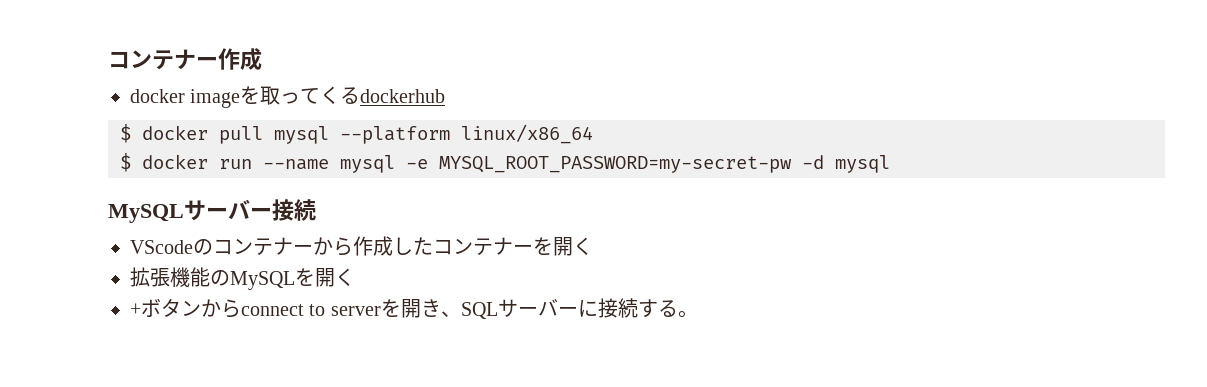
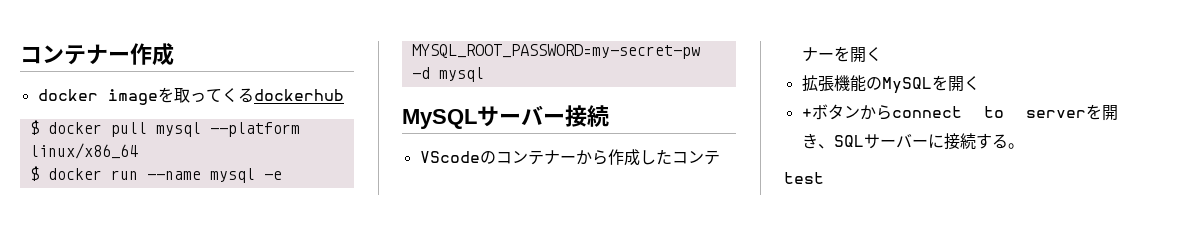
+ test

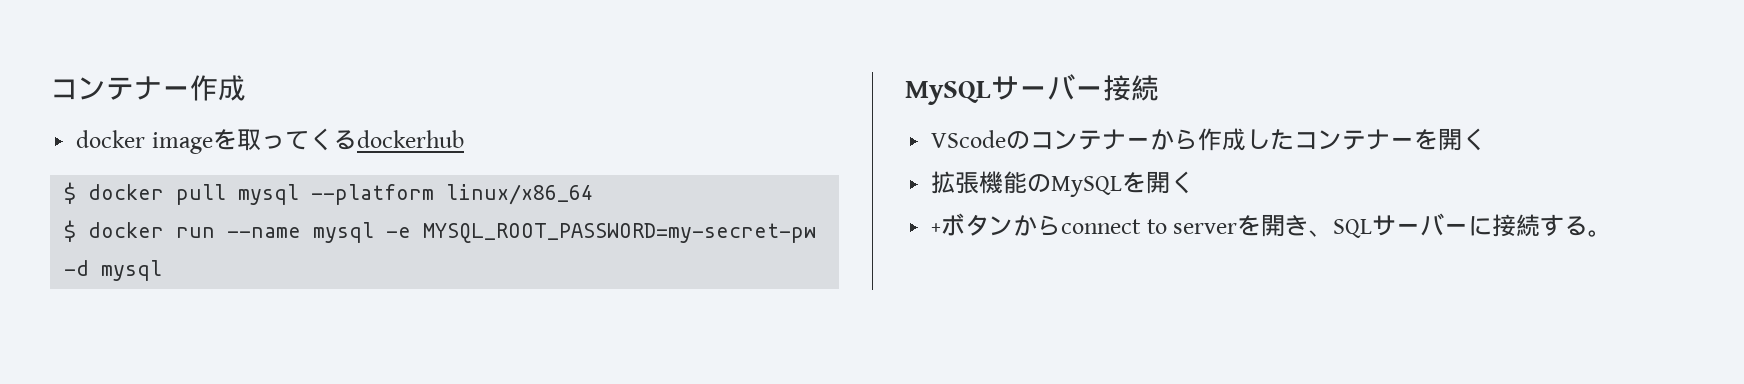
- test

